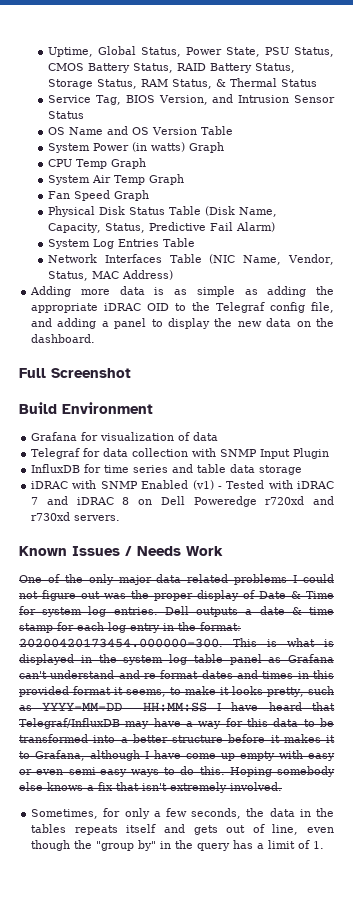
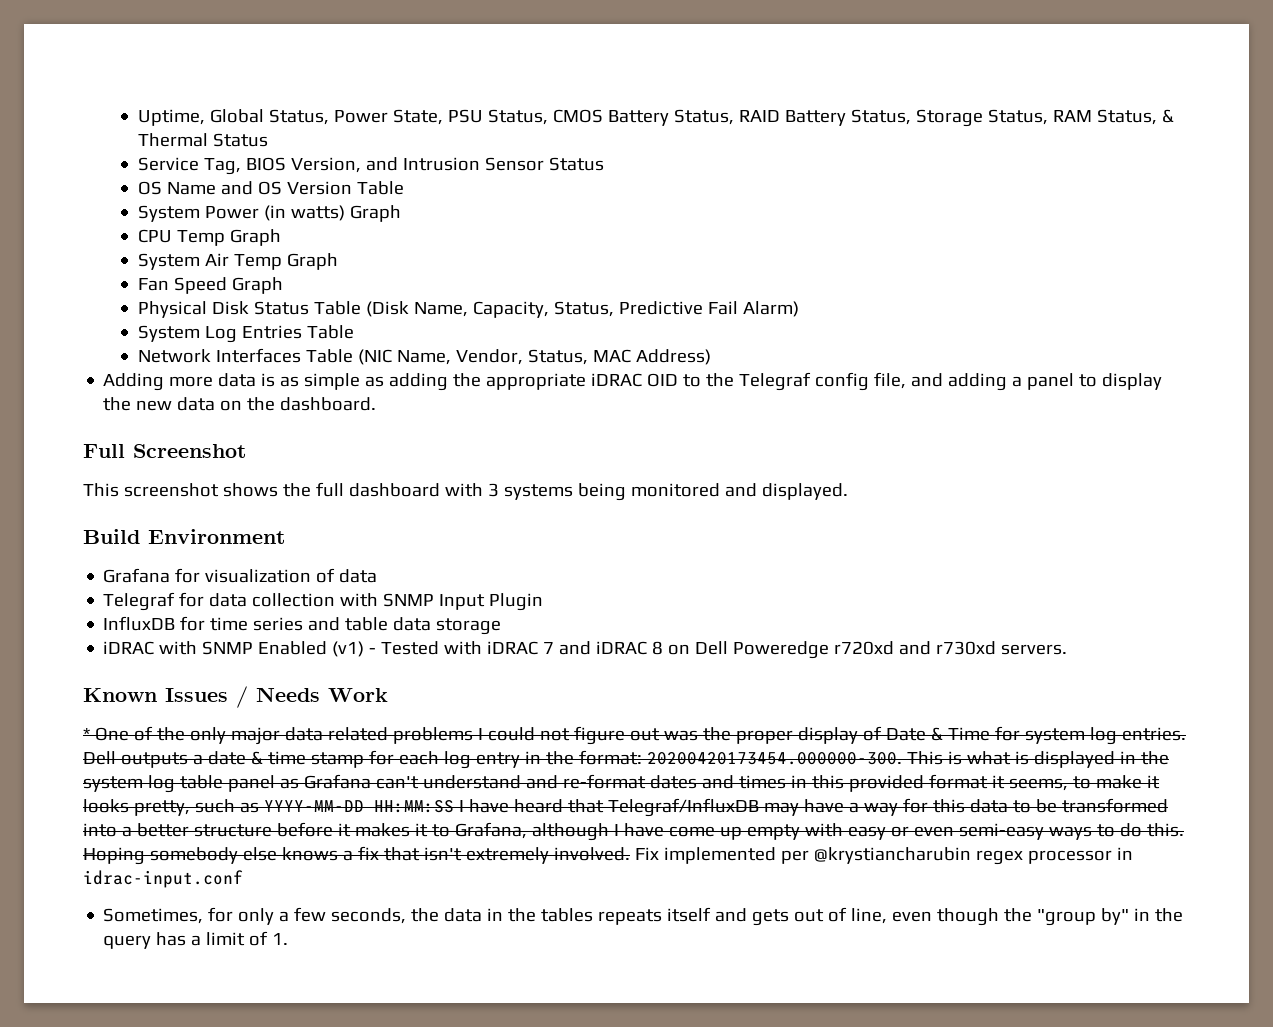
+ This screenshot shows the full dashboard with 3 systems being monitored and displayed.
- One of the only major data related problems I could not figure out was the proper display of Date & Time for system log entries.
+ * One of the only major data related problems I could not figure out was the proper display of Date & Time for system log entries.
+ Fix implemented per @krystiancharubin regex processor in idrac-input.conf

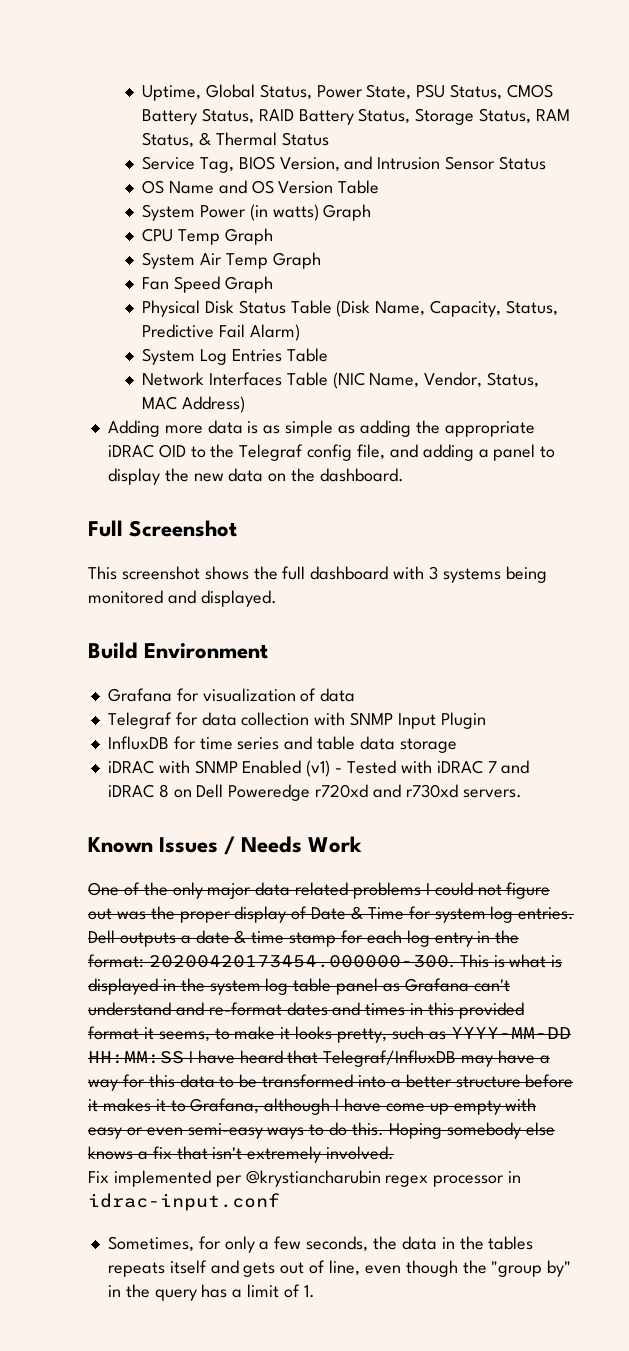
- * One of the only major data related problems I could not figure out was the proper display of Date & Time for system log entries.
+ One of the only major data related problems I could not figure out was the proper display of Date & Time for system log entries.
- Hoping somebody else knows a fix that isn't extremely involved. Fix implemented per @krystiancharubin regex processor in idrac-input.conf
+ Hoping somebody else knows a fix that isn't extremely involved.
+ Fix implemented per @krystiancharubin regex processor in idrac-input.conf

